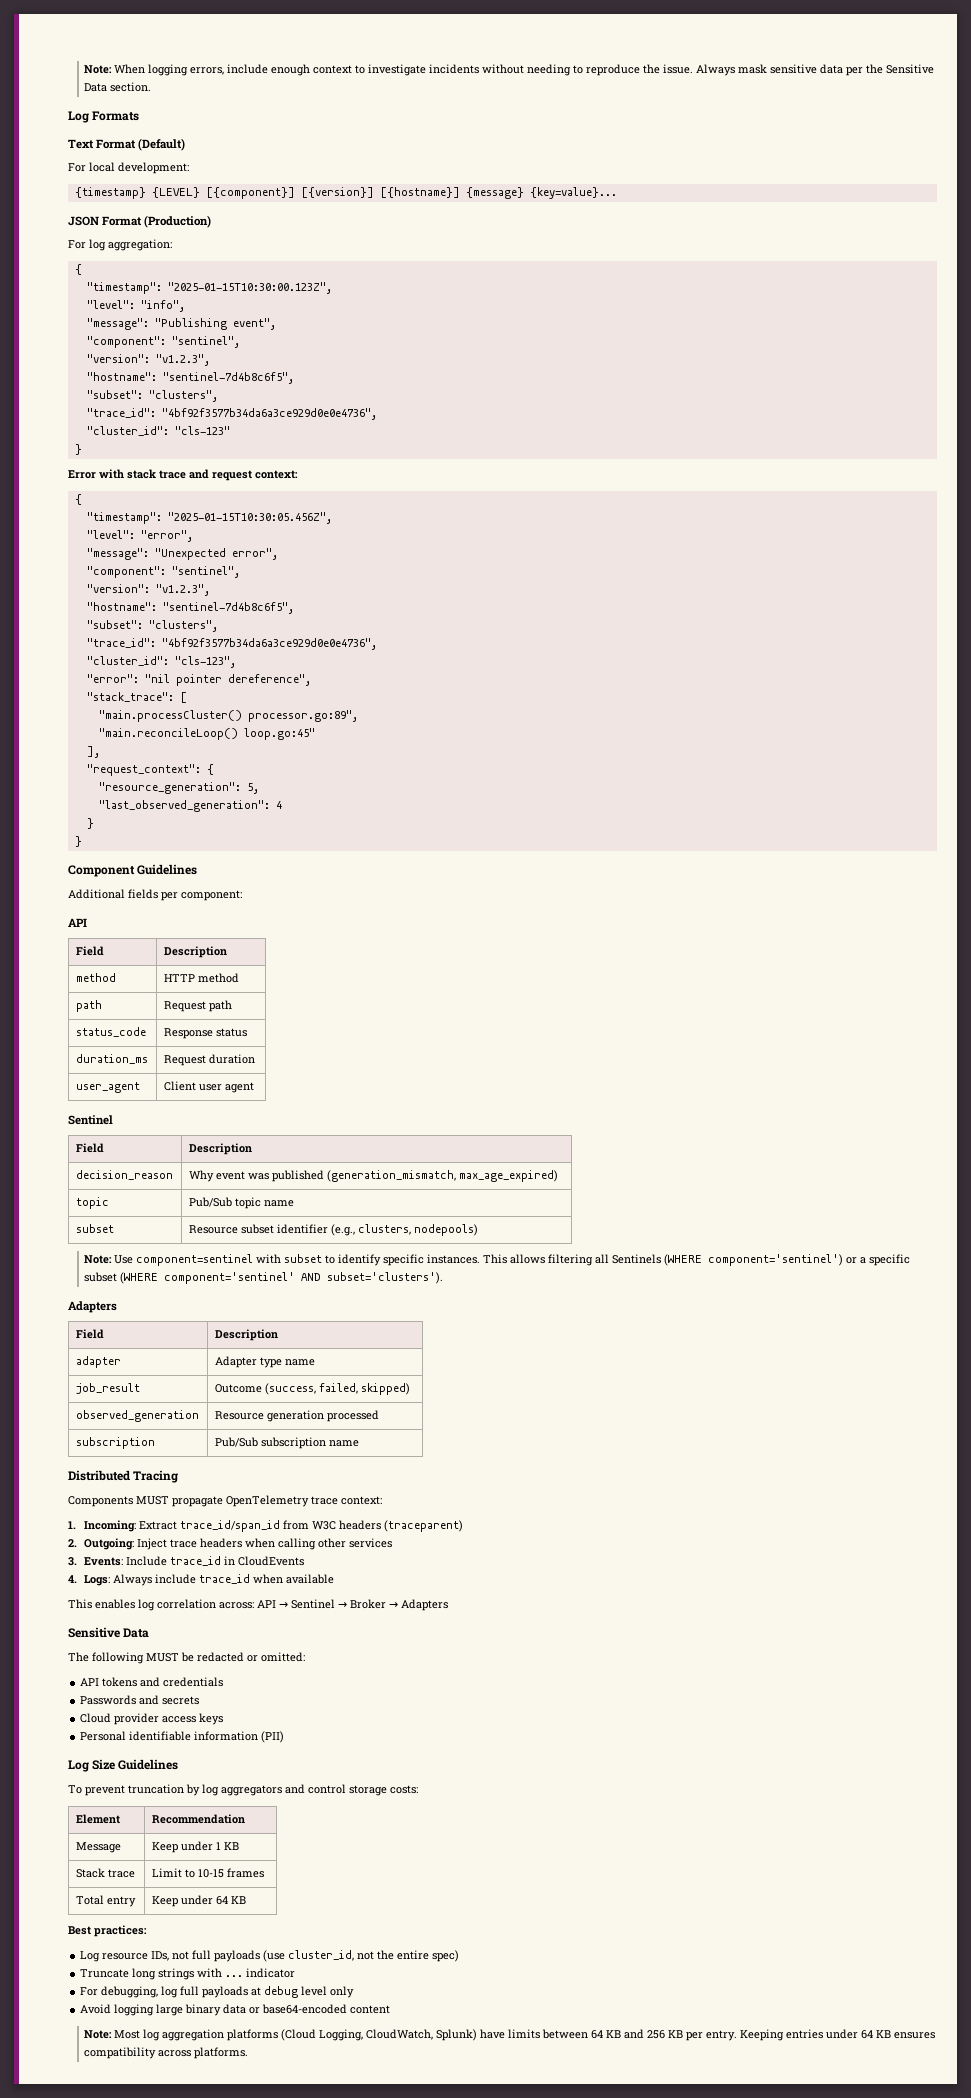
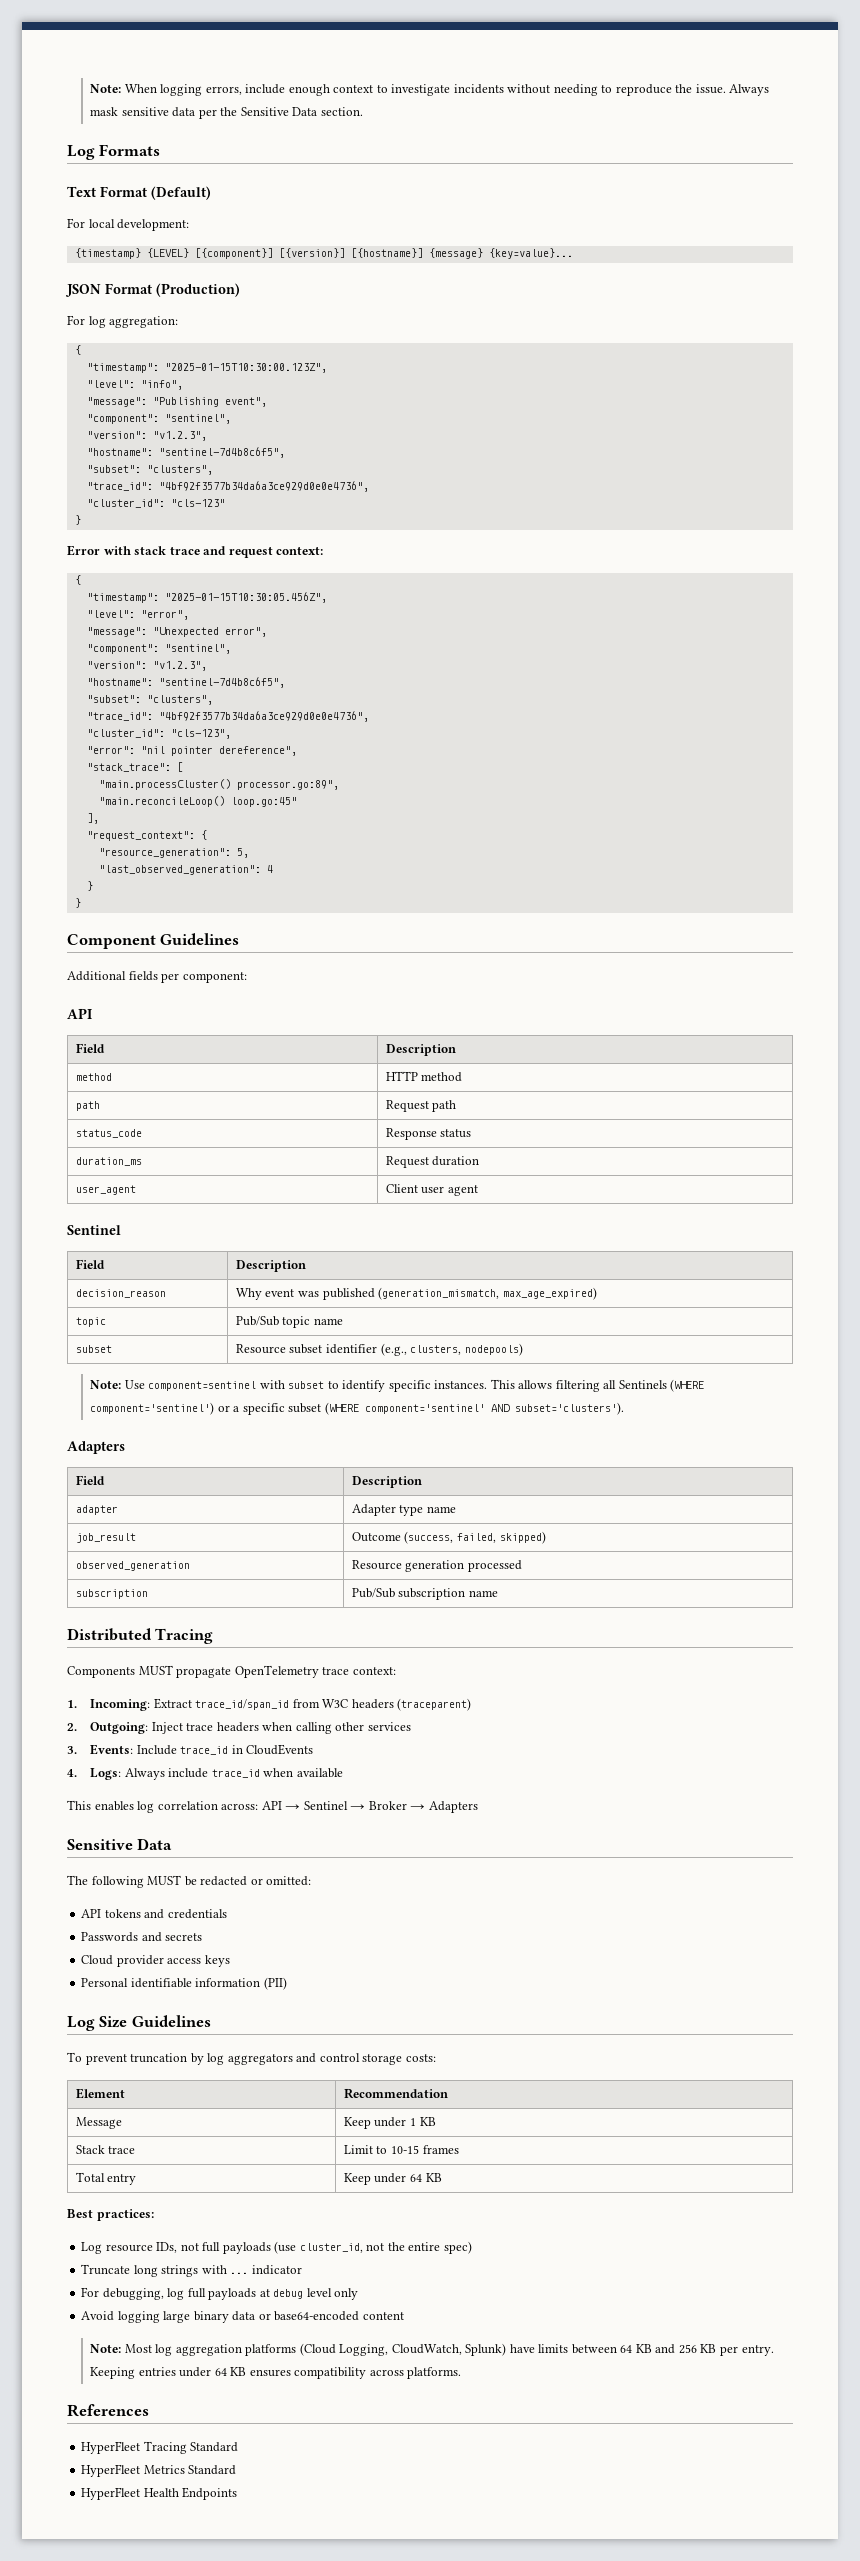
+ References
+ HyperFleet Tracing Standard
+ HyperFleet Metrics Standard
+ HyperFleet Health Endpoints

